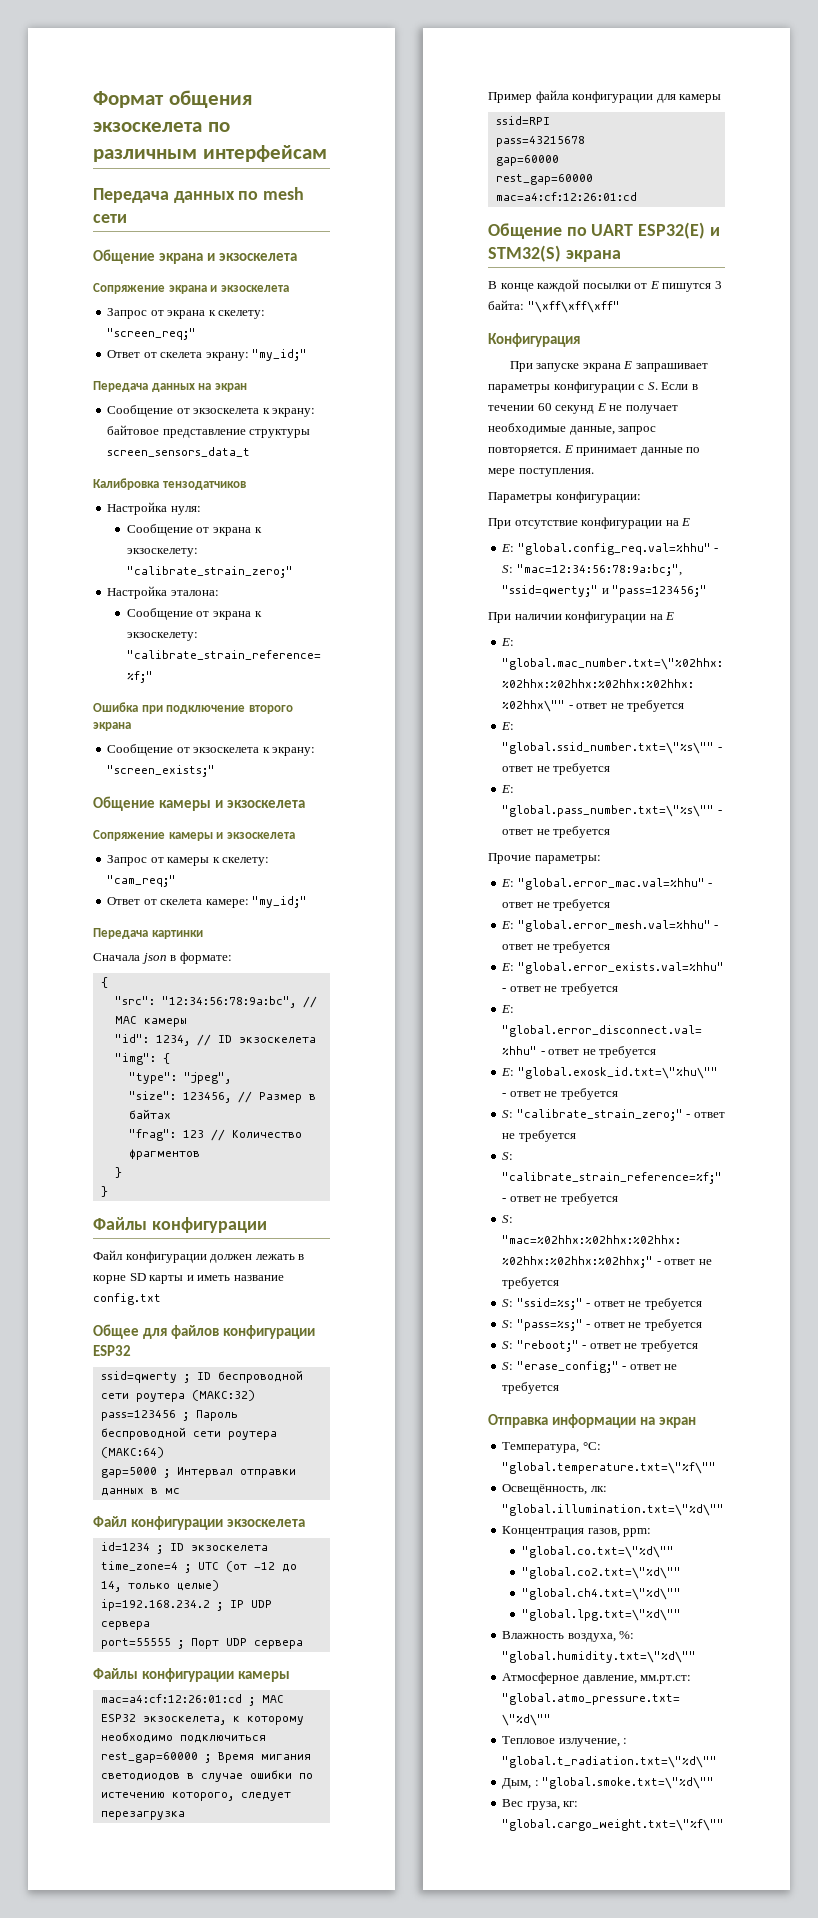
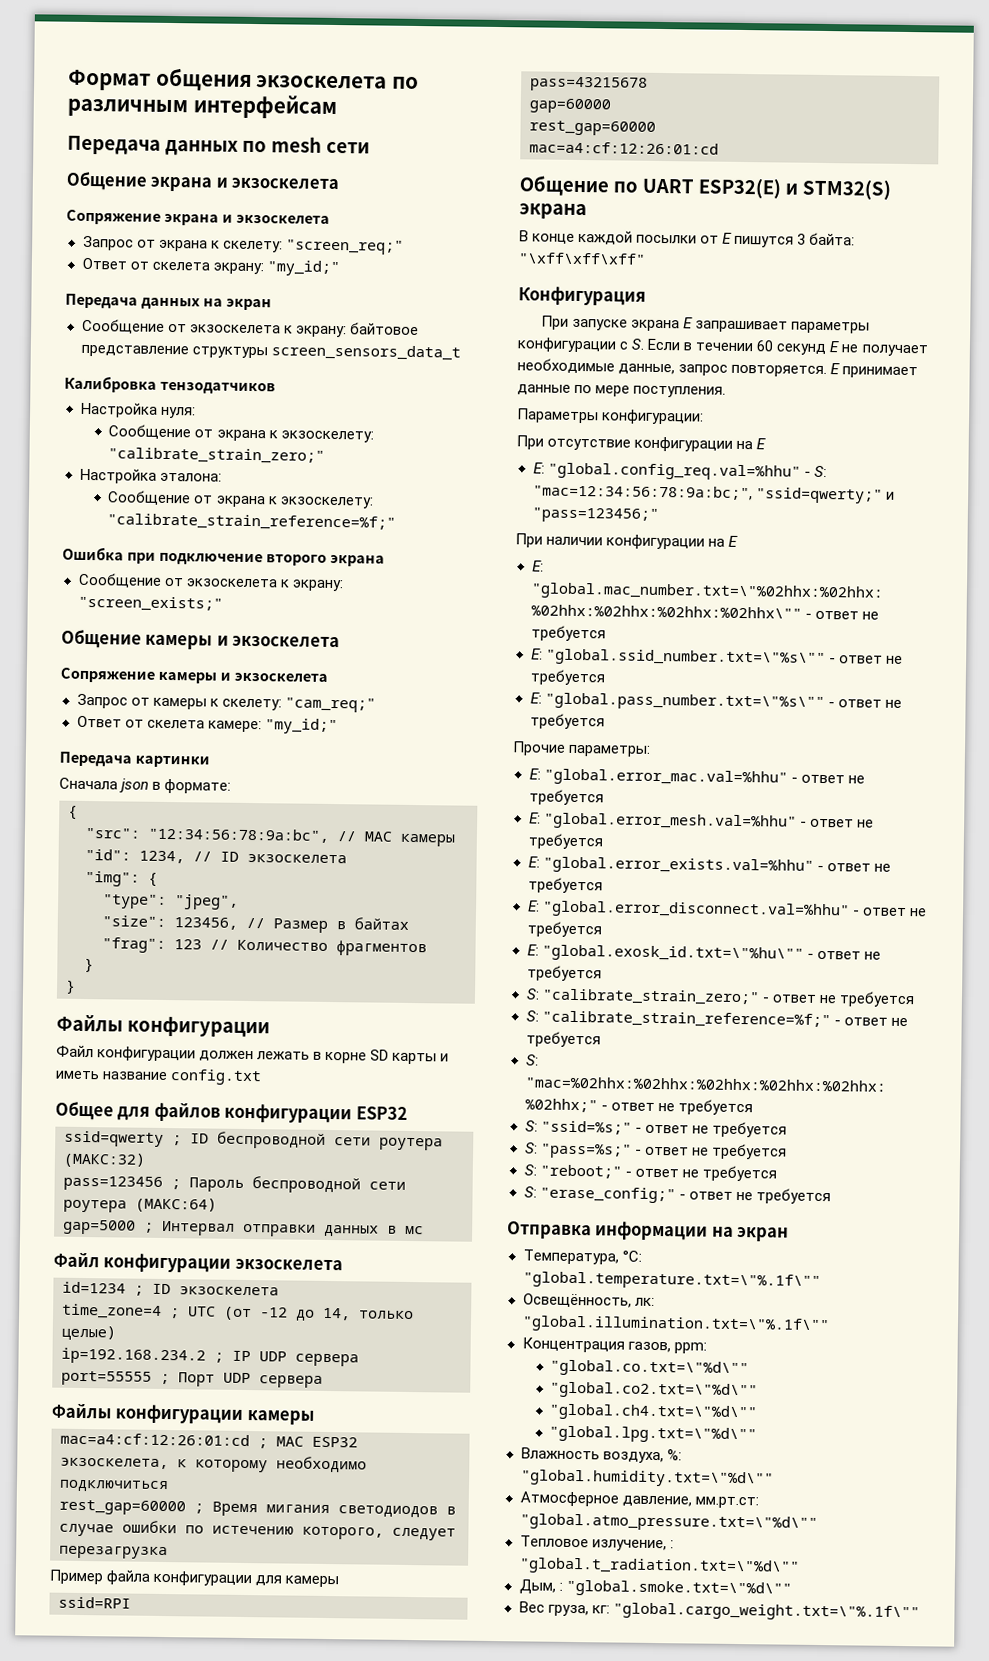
- Температура, °C: "global.temperature.txt=\"%f\""
+ Температура, °C: "global.temperature.txt=\"%.1f\""
- Освещённость, лк: "global.illumination.txt=\"%d\""
+ Освещённость, лк: "global.illumination.txt=\"%.1f\""
- Вес груза, кг: "global.cargo_weight.txt=\"%f\""
+ Вес груза, кг: "global.cargo_weight.txt=\"%.1f\""

